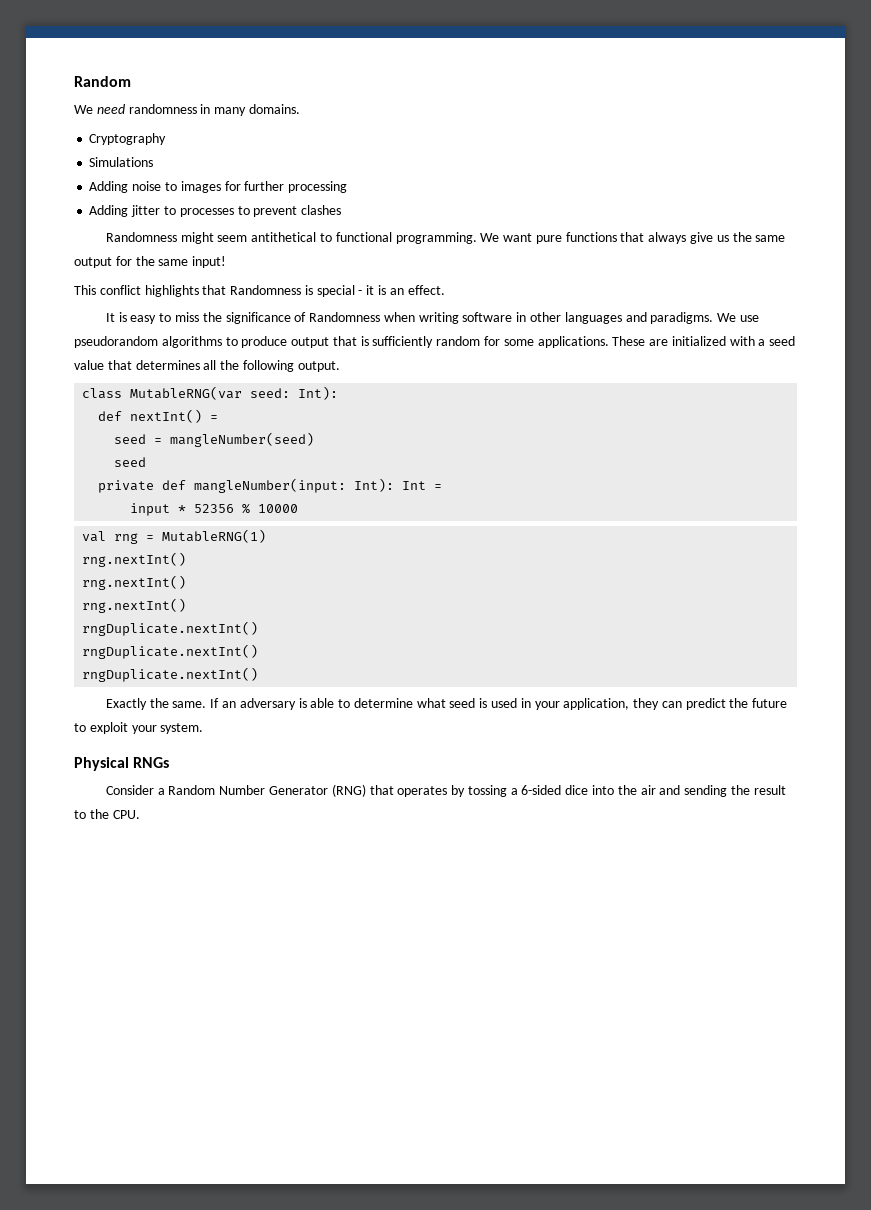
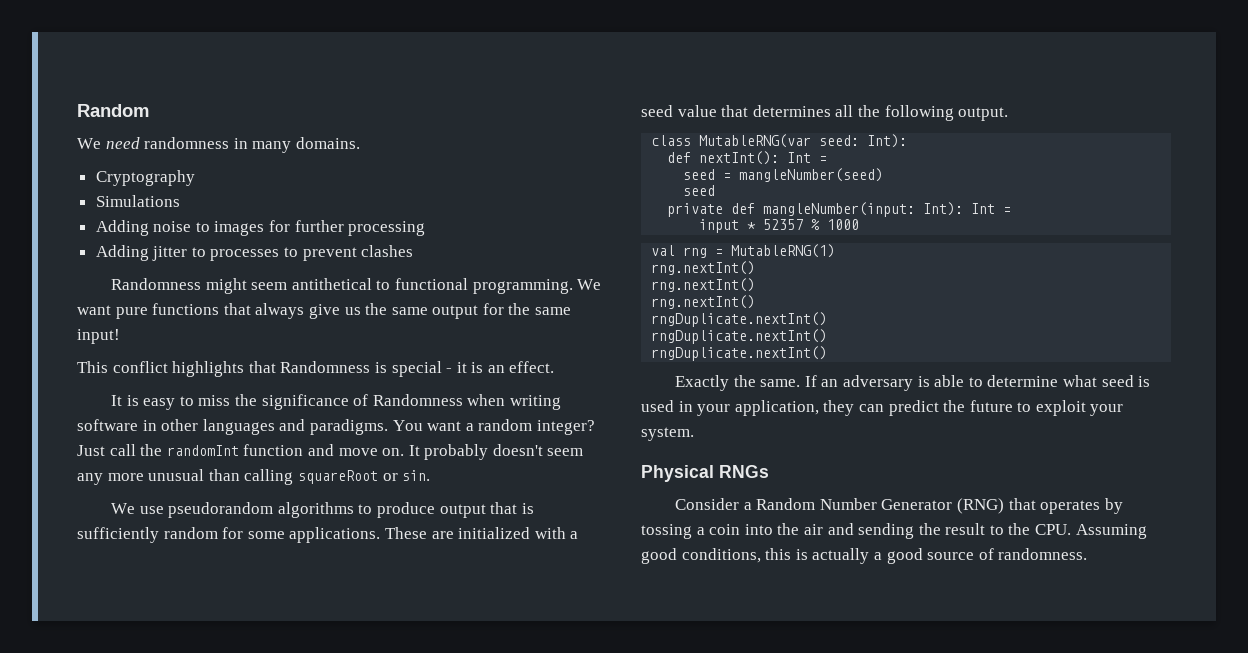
- It is easy to miss the significance of Randomness when writing software in other languages and paradigms. We use pseudorandom algorithms to produce output that is sufficiently random for some applications.
+ It is easy to miss the significance of Randomness when writing software in other languages and paradigms. You want a random integer? Just call the randomInt function and move on. It probably doesn't seem any more unusual than calling squareRoot or sin.
+ We use pseudorandom algorithms to produce output that is sufficiently random for some applications.
- def nextInt() =
+ def nextInt(): Int =
- input * 52356 % 10000
+ input * 52357 % 1000
- Consider a Random Number Generator (RNG) that operates by tossing a 6-sided dice into the air and sending the result to the CPU.
+ Consider a Random Number Generator (RNG) that operates by tossing a coin into the air and sending the result to the CPU. Assuming good conditions, this is actually a good source of randomness.

